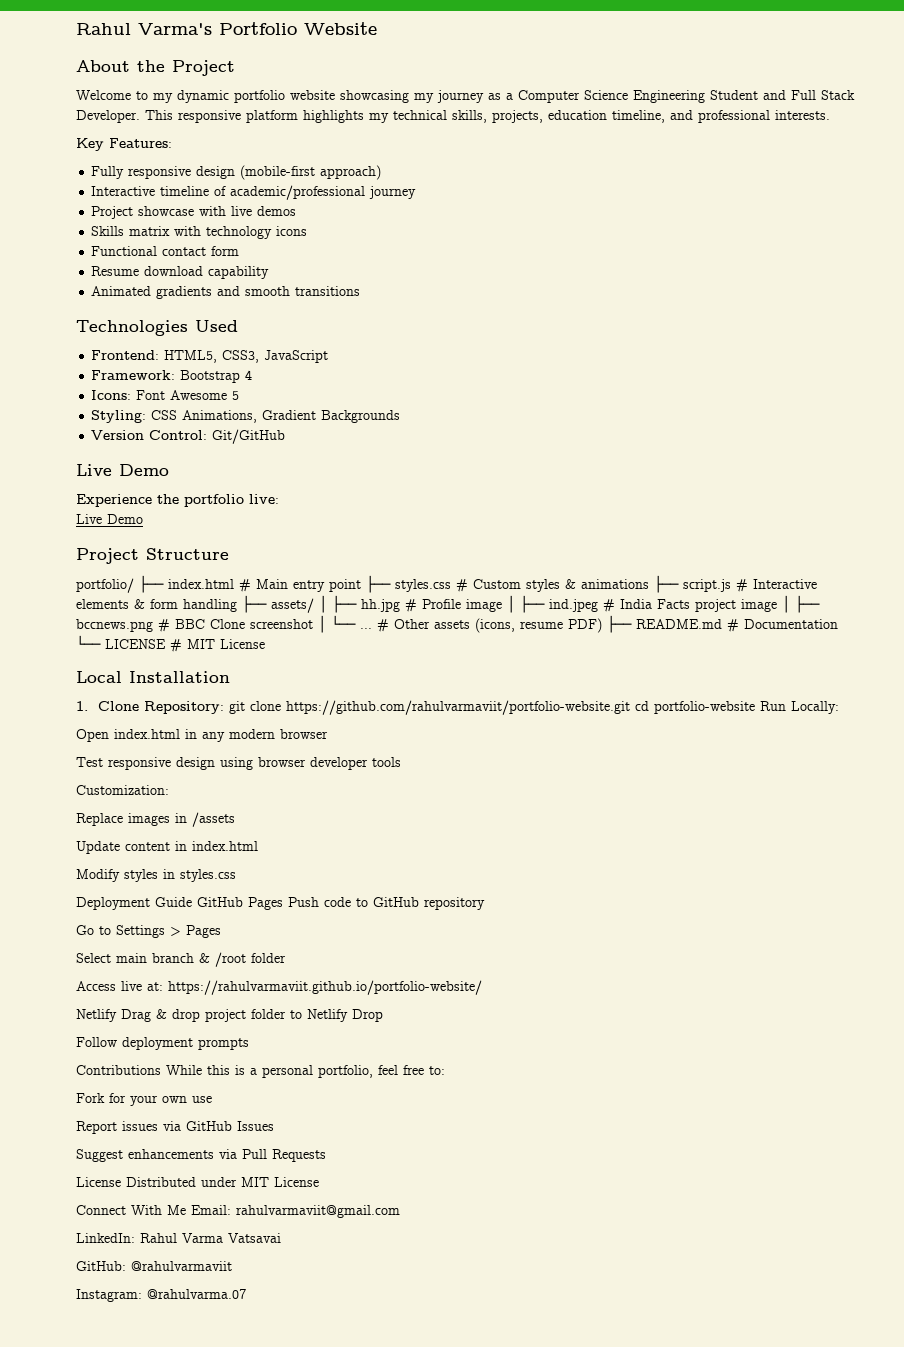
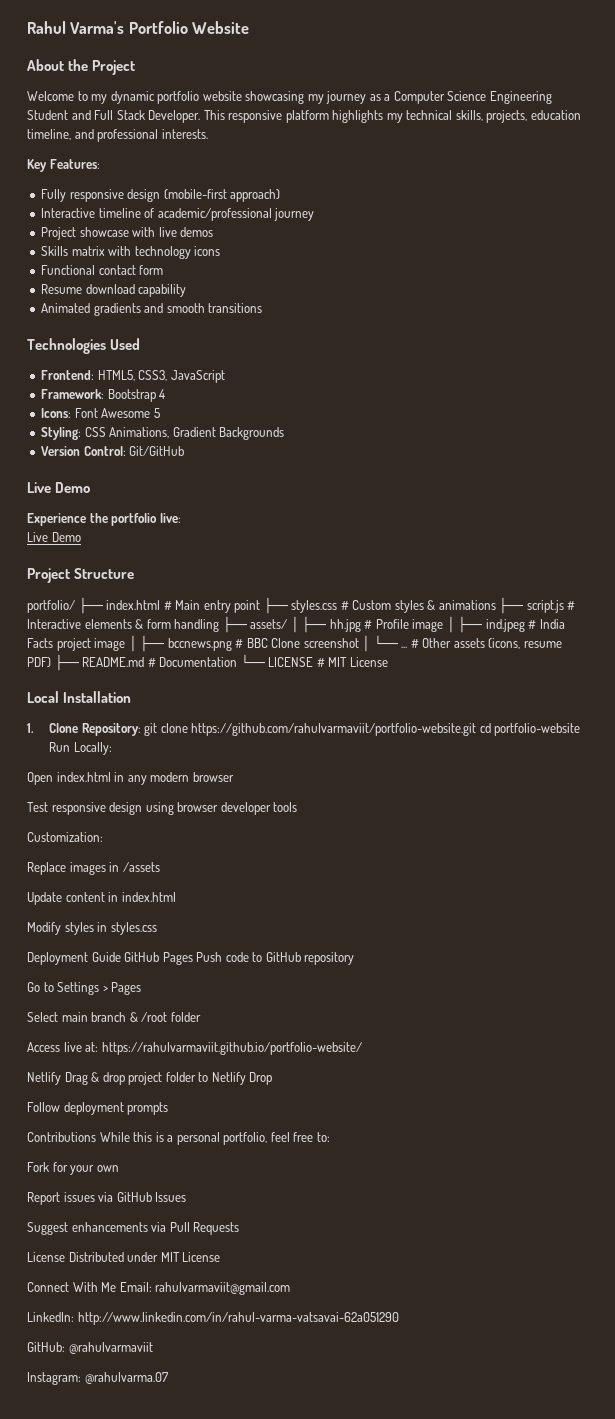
- Fork for your own use
+ Fork for your own
- LinkedIn: Rahul Varma Vatsavai
+ LinkedIn: http://www.linkedin.com/in/rahul-varma-vatsavai-62a051290

